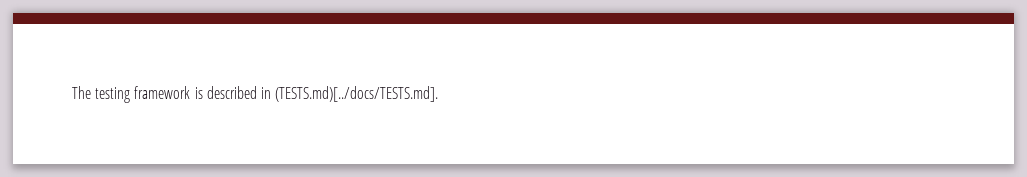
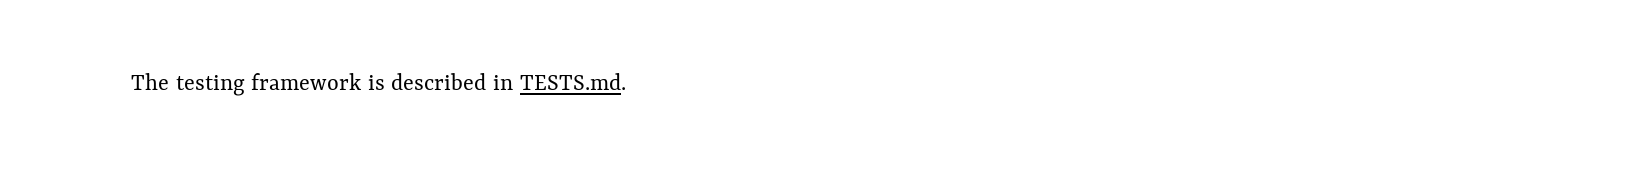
- The testing framework is described in (TESTS.md)[../docs/TESTS.md].
+ The testing framework is described in TESTS.md.

